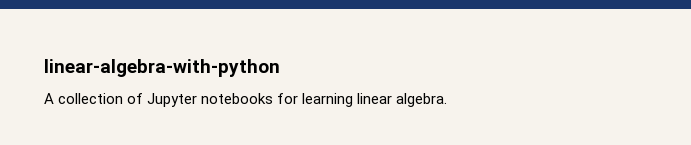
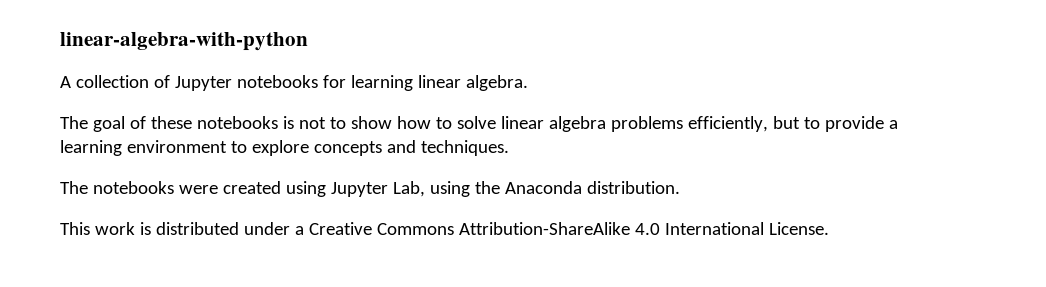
+ The goal of these notebooks is not to show how to solve linear algebra problems efficiently, but to provide a learning environment to explore concepts and techniques.
+ The notebooks were created using Jupyter Lab, using the Anaconda distribution.
+ This work is distributed under a Creative Commons Attribution-ShareAlike 4.0 International License.

